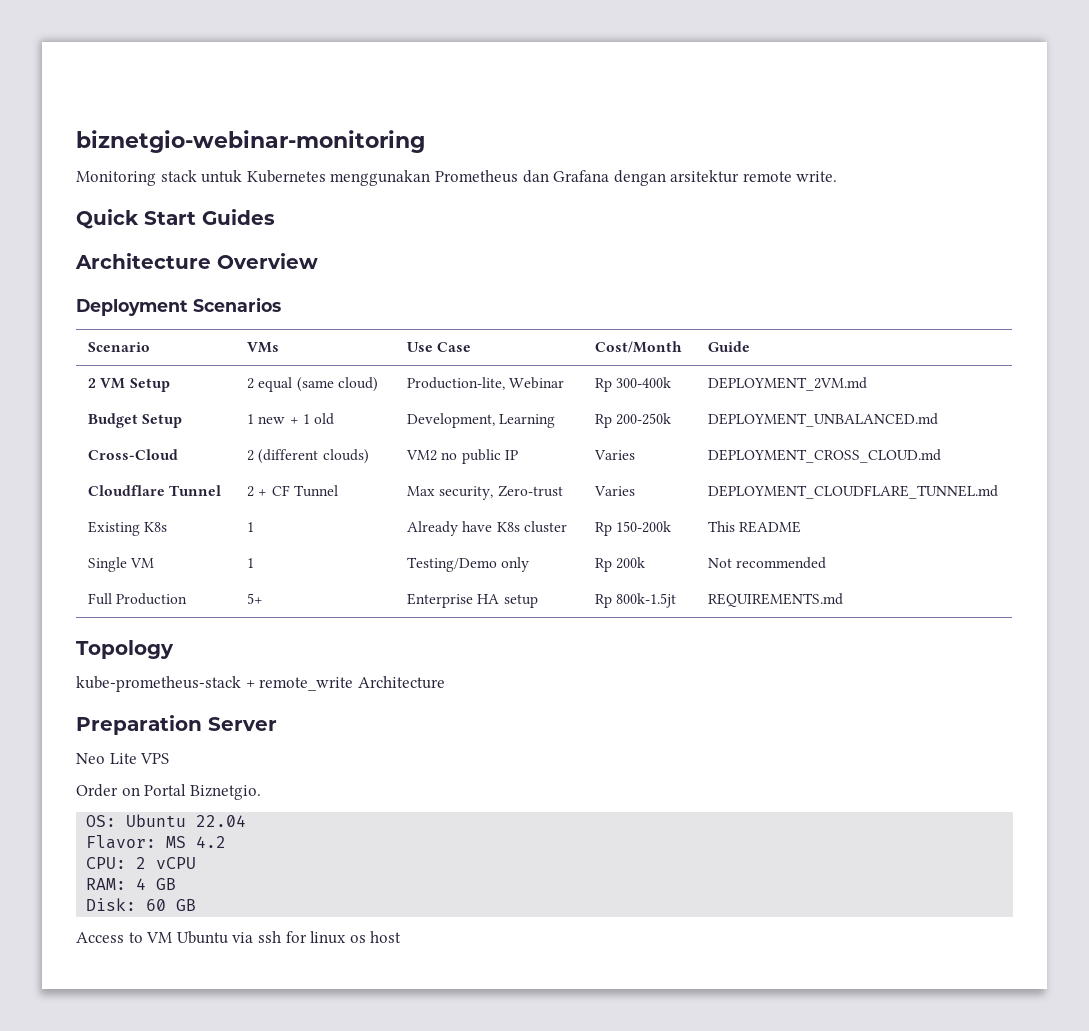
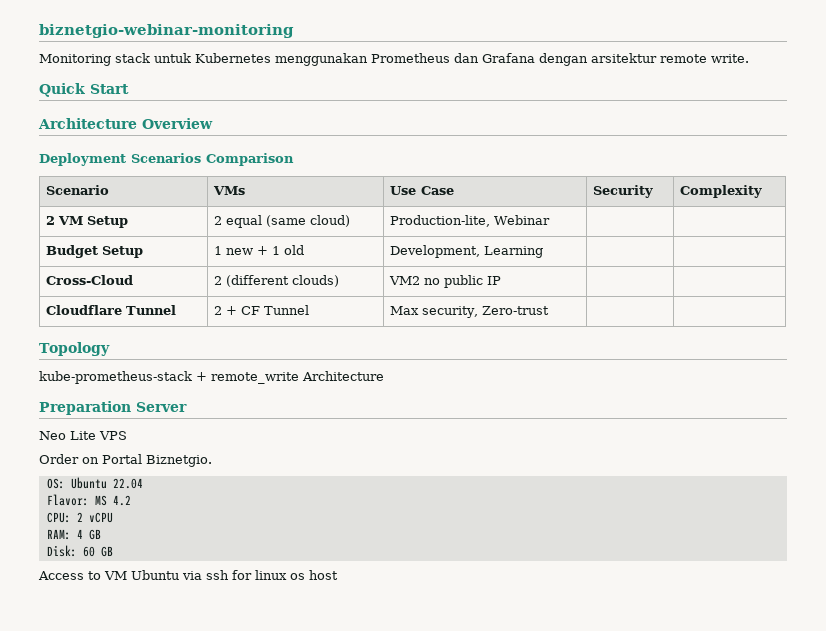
- Quick Start Guides
+ Quick Start
- Deployment Scenarios
+ Deployment Scenarios Comparison
- Scenario | VMs | Use Case | Cost/Month | Guide
+ Scenario | VMs | Use Case | Security | Complexity
- 2 VM Setup | 2 equal (same cloud) | Production-lite, Webinar | Rp 300-400k | DEPLOYMENT_2VM.md
+ 2 VM Setup | 2 equal (same cloud) | Production-lite, Webinar | |
- Budget Setup | 1 new + 1 old | Development, Learning | Rp 200-250k | DEPLOYMENT_UNBALANCED.md
+ Budget Setup | 1 new + 1 old | Development, Learning | |
- Cross-Cloud | 2 (different clouds) | VM2 no public IP | Varies | DEPLOYMENT_CROSS_CLOUD.md
+ Cross-Cloud | 2 (different clouds) | VM2 no public IP | |
- Cloudflare Tunnel | 2 + CF Tunnel | Max security, Zero-trust | Varies | DEPLOYMENT_CLOUDFLARE_TUNNEL.md
- Existing K8s | 1 | Already have K8s cluster | Rp 150-200k | This README
- Single VM | 1 | Testing/Demo only | Rp 200k | Not recommended
- Full Production | 5+ | Enterprise HA setup | Rp 800k-1.5jt | REQUIREMENTS.md
+ Cloudflare Tunnel | 2 + CF Tunnel | Max security, Zero-trust | |

